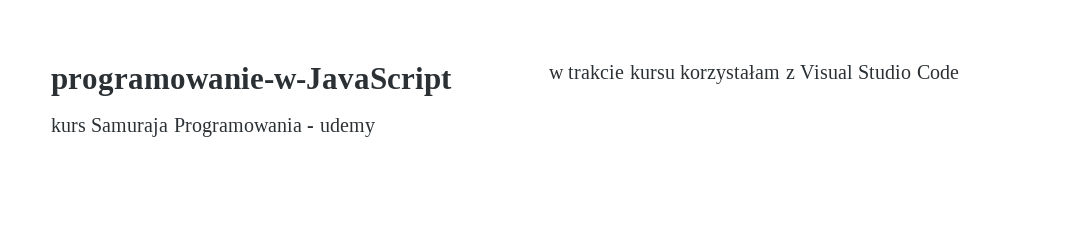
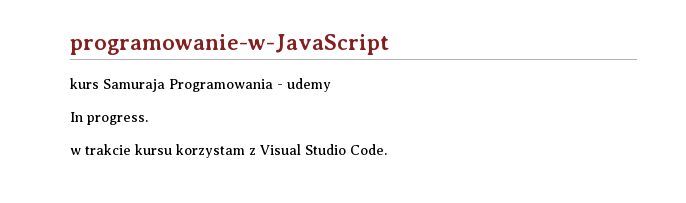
+ In progress.
- w trakcie kursu korzystałam z Visual Studio Code
+ w trakcie kursu korzystam z Visual Studio Code.

